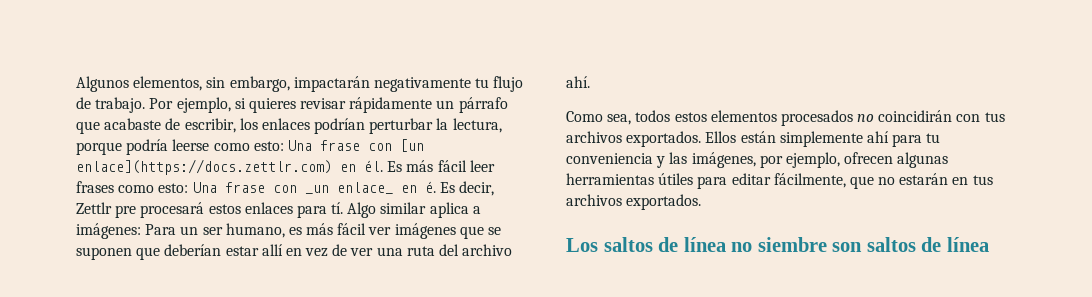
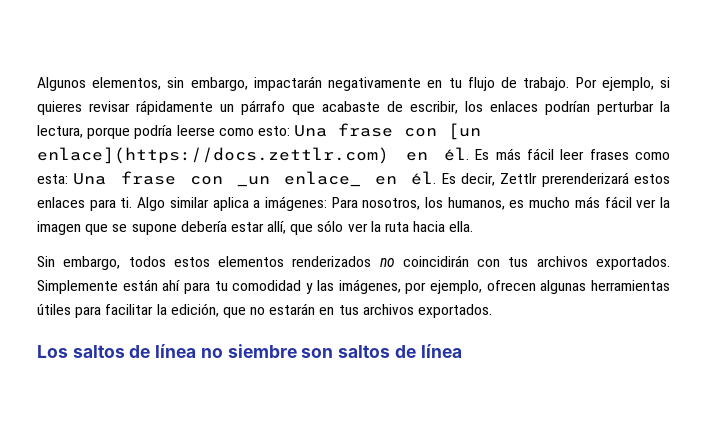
- Algunos elementos, sin embargo, impactarán negativamente tu flujo de trabajo.
+ Algunos elementos, sin embargo, impactarán negativamente en tu flujo de trabajo.
- Es más fácil leer frases como esto: Una frase con _un enlace_ en é.
+ Es más fácil leer frases como esta: Una frase con _un enlace_ en él.
- Es decir, Zettlr pre procesará estos enlaces para tí.
+ Es decir, Zettlr prerenderizará estos enlaces para ti.
- Algo similar aplica a imágenes: Para un ser humano, es más fácil ver imágenes que se suponen que deberían estar allí en vez de ver una ruta del archivo ahí.
- Como sea, todos estos elementos procesados no coincidirán con tus archivos exportados.
+ Algo similar aplica a imágenes: Para nosotros, los humanos, es mucho más fácil ver la imagen que se supone debería estar allí, que sólo ver la ruta hacia ella.
+ Sin embargo, todos estos elementos renderizados no coincidirán con tus archivos exportados.
- Ellos están simplemente ahí para tu conveniencia y las imágenes, por ejemplo, ofrecen algunas herramientas útiles para editar fácilmente, que no estarán en tus archivos exportados.
+ Simplemente están ahí para tu comodidad y las imágenes, por ejemplo, ofrecen algunas herramientas útiles para facilitar la edición, que no estarán en tus archivos exportados.

